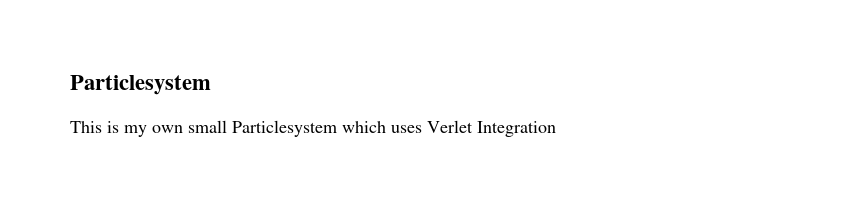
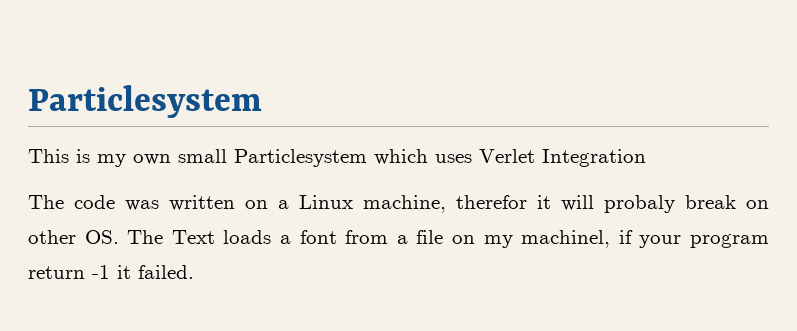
+ The code was written on a Linux machine, therefor it will probaly break on other OS. The Text loads a font from a file on my machinel, if your program return -1 it failed.

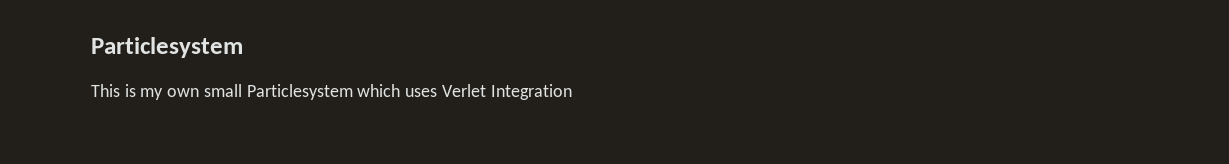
- The code was written on a Linux machine, therefor it will probaly break on other OS. The Text loads a font from a file on my machinel, if your program return -1 it failed.

